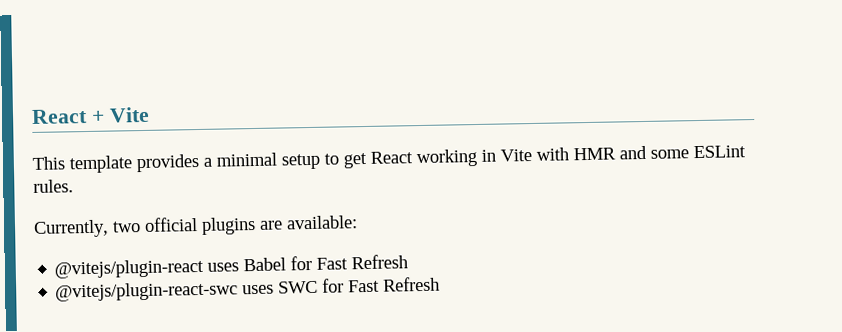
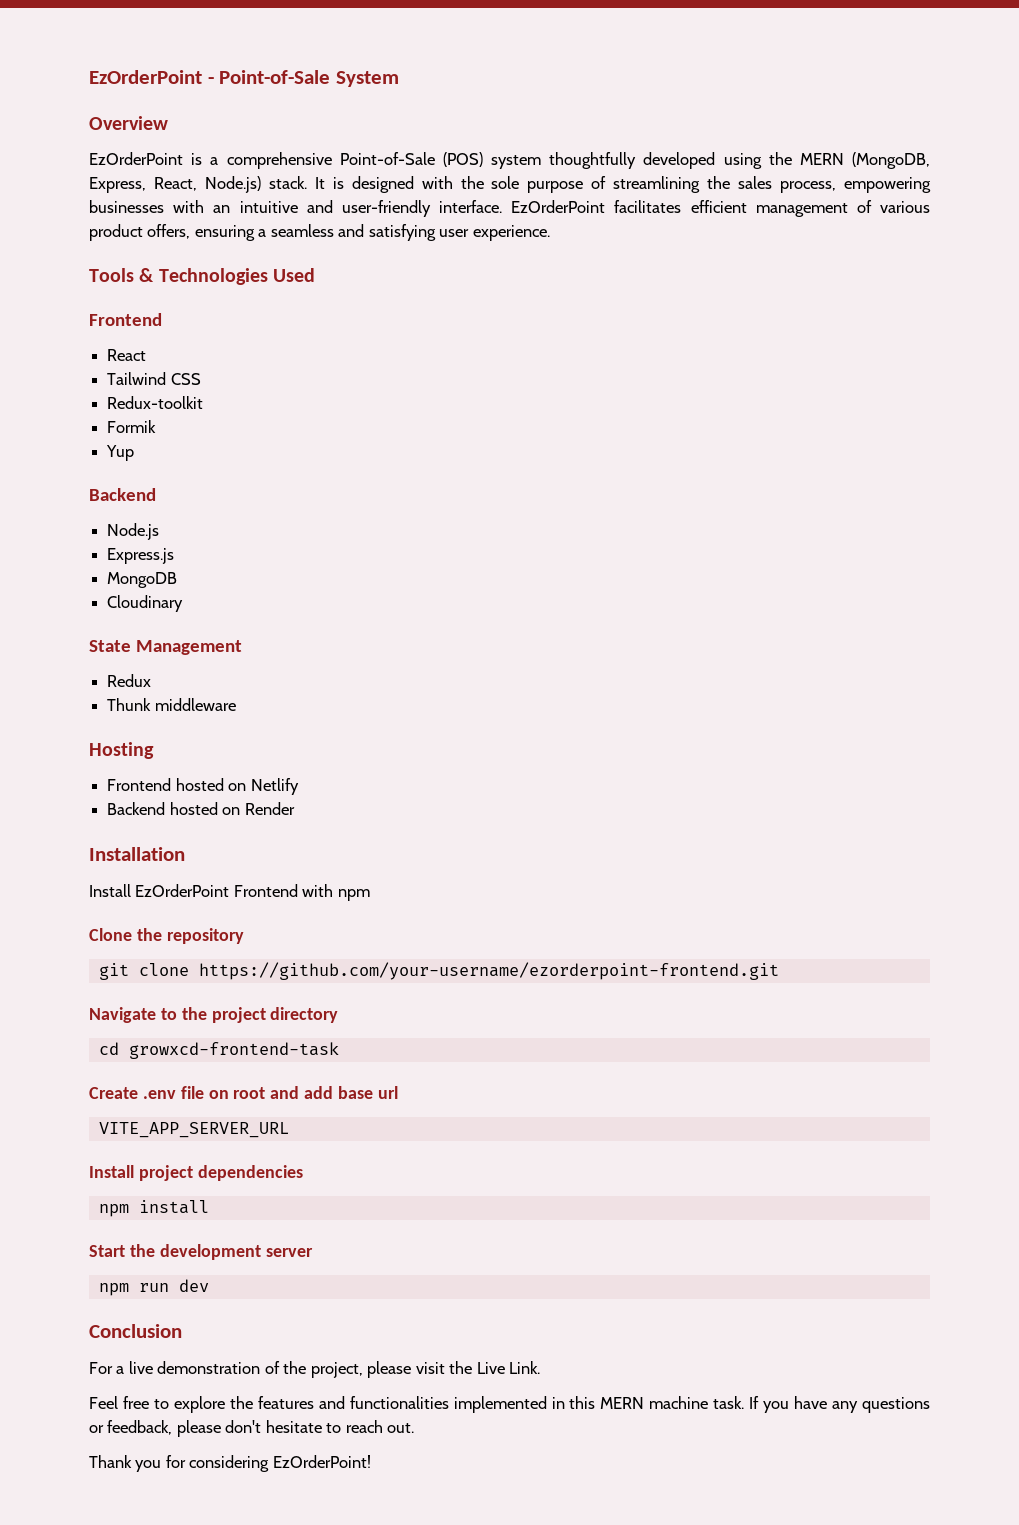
- React + Vite
- This template provides a minimal setup to get React working in Vite with HMR and some ESLint rules.
- Currently, two official plugins are available:
- @vitejs/plugin-react uses Babel for Fast Refresh
- @vitejs/plugin-react-swc uses SWC for Fast Refresh
+ EzOrderPoint - Point-of-Sale System
+ Overview
+ EzOrderPoint is a comprehensive Point-of-Sale (POS) system thoughtfully developed using the MERN (MongoDB, Express, React, Node.js) stack. It is designed with the sole purpose of streamlining the sales process, empowering businesses with an intuitive and user-friendly interface. EzOrderPoint facilitates efficient management of various product offers, ensuring a seamless and satisfying user experience.
+ Tools & Technologies Used
+ Frontend
+ React
+ Tailwind CSS
+ Redux-toolkit
+ Formik
+ Yup
+ Backend
+ Node.js
+ Express.js
+ MongoDB
+ Cloudinary
+ State Management
+ Redux
+ Thunk middleware
+ Hosting
+ Frontend hosted on Netlify
+ Backend hosted on Render
+ Installation
+ Install EzOrderPoint Frontend with npm
+ Clone the repository
+ git clone https://github.com/your-username/ezorderpoint-frontend.git
+ Navigate to the project directory
+ cd growxcd-frontend-task
+ Create .env file on root and add base url
+ VITE_APP_SERVER_URL
+ Install project dependencies
+ npm install
+ Start the development server
+ npm run dev
+ Conclusion
+ For a live demonstration of the project, please visit the Live Link.
+ Feel free to explore the features and functionalities implemented in this MERN machine task. If you have any questions or feedback, please don't hesitate to reach out.
+ Thank you for considering EzOrderPoint!

